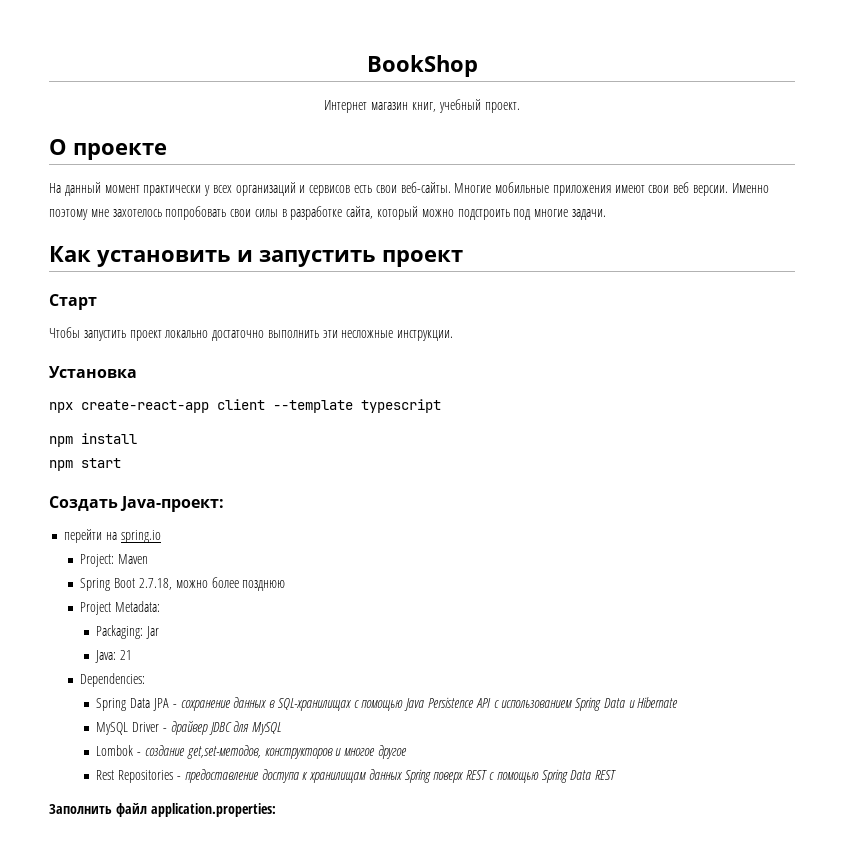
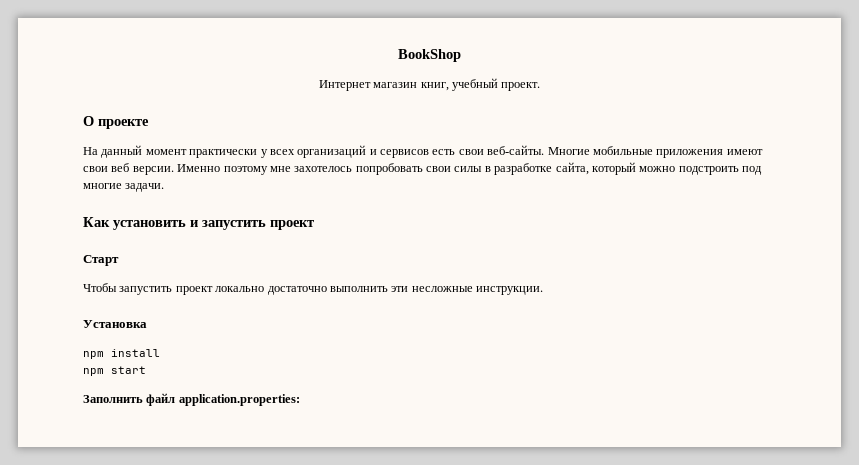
- npx create-react-app client --template typescript
- Создать Java-проект:
- перейти на spring.io
- Project: Maven
- Spring Boot 2.7.18, можно более позднюю
- Project Metadata:
- Packaging: Jar
- Java: 21
- Dependencies:
- Spring Data JPA - сохранение данных в SQL-хранилищах с помощью Java Persistence API с использованием Spring Data и Hibernate
- MySQL Driver - драйвер JDBC для MySQL
- Lombok - создание get,set-методов, конструкторов и многое другое
- Rest Repositories - предоставление доступа к хранилищам данных Spring поверх REST с помощью Spring Data REST

